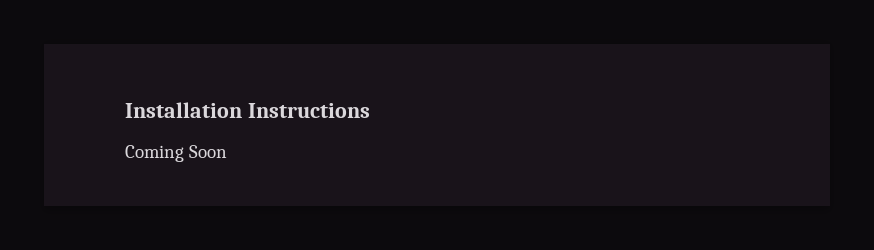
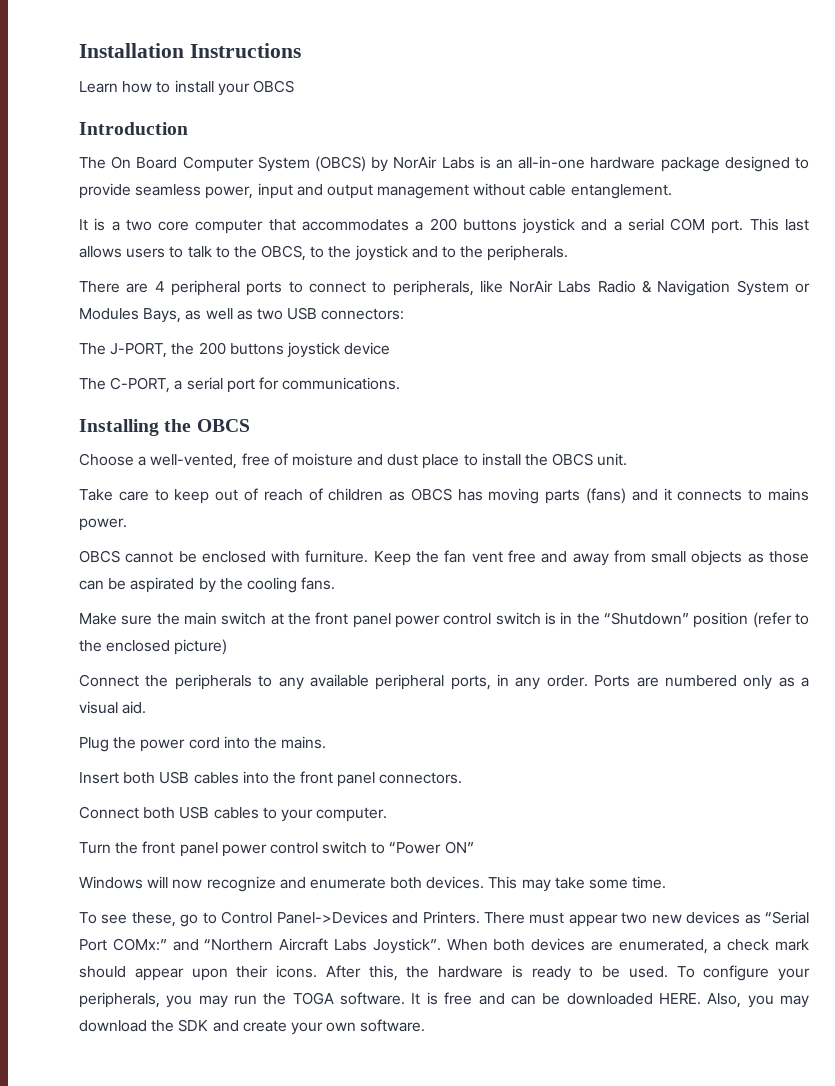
- Coming Soon
+ Learn how to install your OBCS
+ Introduction
+ The On Board Computer System (OBCS) by NorAir Labs is an all-in-one hardware package designed to provide seamless power, input and output management without cable entanglement.
+ It is a two core computer that accommodates a 200 buttons joystick and a serial COM port. This last allows users to talk to the OBCS, to the joystick and to the peripherals.
+ There are 4 peripheral ports to connect to peripherals, like NorAir Labs Radio & Navigation System or Modules Bays, as well as two USB connectors:
+ The J-PORT, the 200 buttons joystick device
+ The C-PORT, a serial port for communications.
+ Installing the OBCS
+ Choose a well-vented, free of moisture and dust place to install the OBCS unit.
+ Take care to keep out of reach of children as OBCS has moving parts (fans) and it connects to mains power.
+ OBCS cannot be enclosed with furniture. Keep the fan vent free and away from small objects as those can be aspirated by the cooling fans.
+ Make sure the main switch at the front panel power control switch is in the “Shutdown” position (refer to the enclosed picture)
+ Connect the peripherals to any available peripheral ports, in any order. Ports are numbered only as a visual aid.
+ Plug the power cord into the mains.
+ Insert both USB cables into the front panel connectors.
+ Connect both USB cables to your computer.
+ Turn the front panel power control switch to “Power ON”
+ Windows will now recognize and enumerate both devices. This may take some time.
+ To see these, go to Control Panel->Devices and Printers. There must appear two new devices as “Serial Port COMx:” and “Northern Aircraft Labs Joystick”. When both devices are enumerated, a check mark should appear upon their icons. After this, the hardware is ready to be used. To configure your peripherals, you may run the TOGA software. It is free and can be downloaded HERE. Also, you may download the SDK and create your own software.

